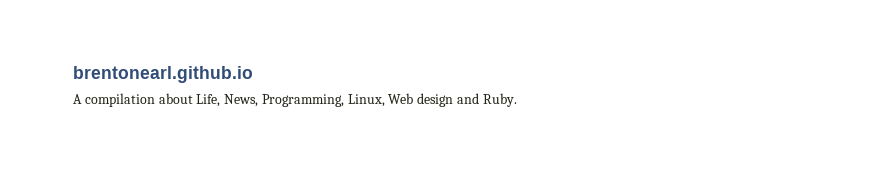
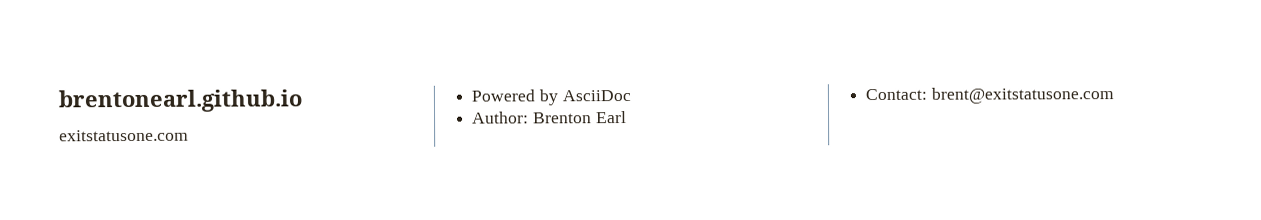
- A compilation about Life, News, Programming, Linux, Web design and Ruby.
+ exitstatusone.com
+ Powered by AsciiDoc
+ Author: Brenton Earl
+ Contact: brent@exitstatusone.com

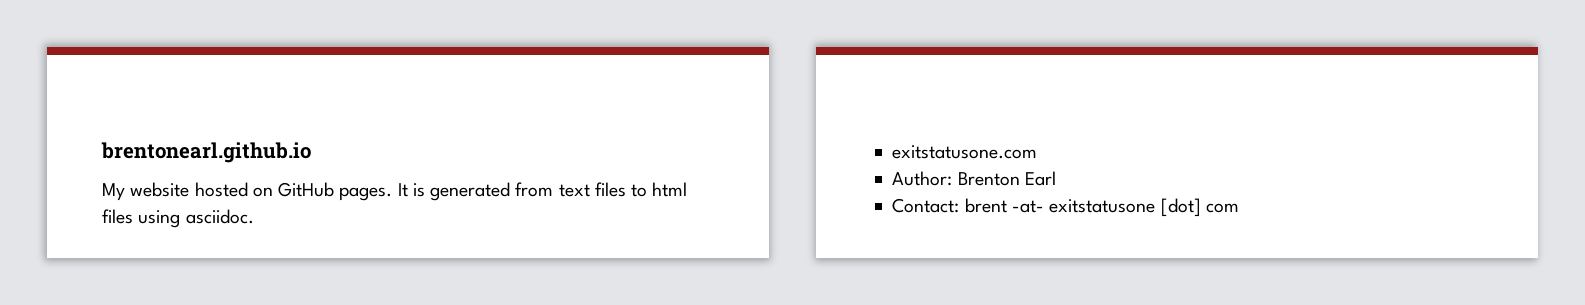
+ My website hosted on GitHub pages. It is generated from text files to html files using asciidoc.
  exitstatusone.com
- Powered by AsciiDoc
- Contact: brent@exitstatusone.com
+ Contact: brent -at- exitstatusone [dot] com

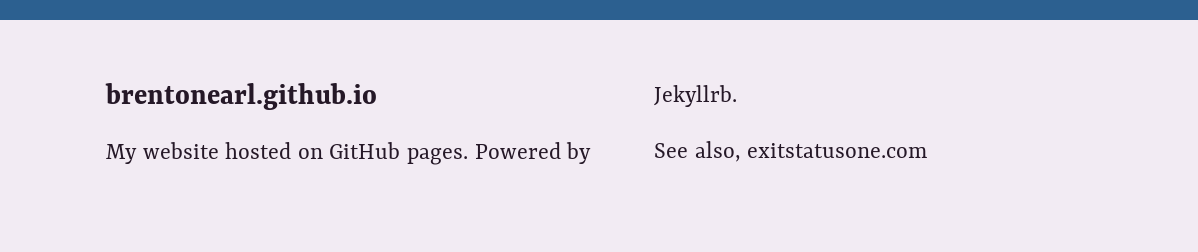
- It is generated from text files to html files using asciidoc.
- exitstatusone.com
- Author: Brenton Earl
- Contact: brent -at- exitstatusone [dot] com
+ Powered by Jekyllrb.
+ See also, exitstatusone.com

